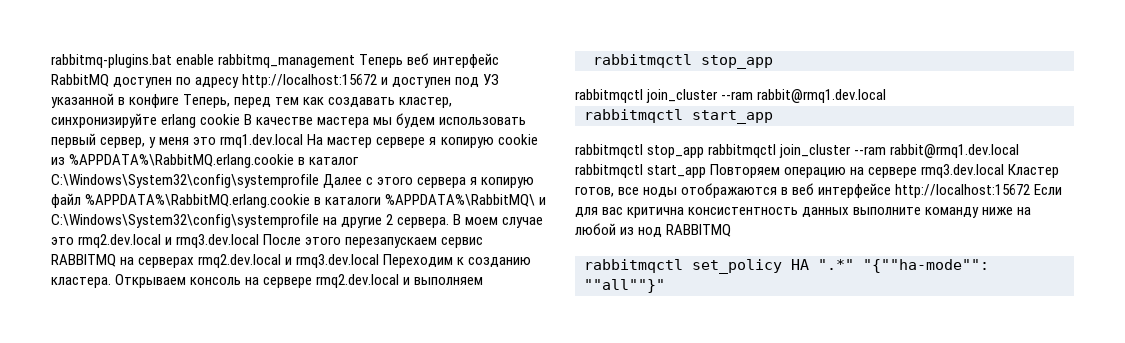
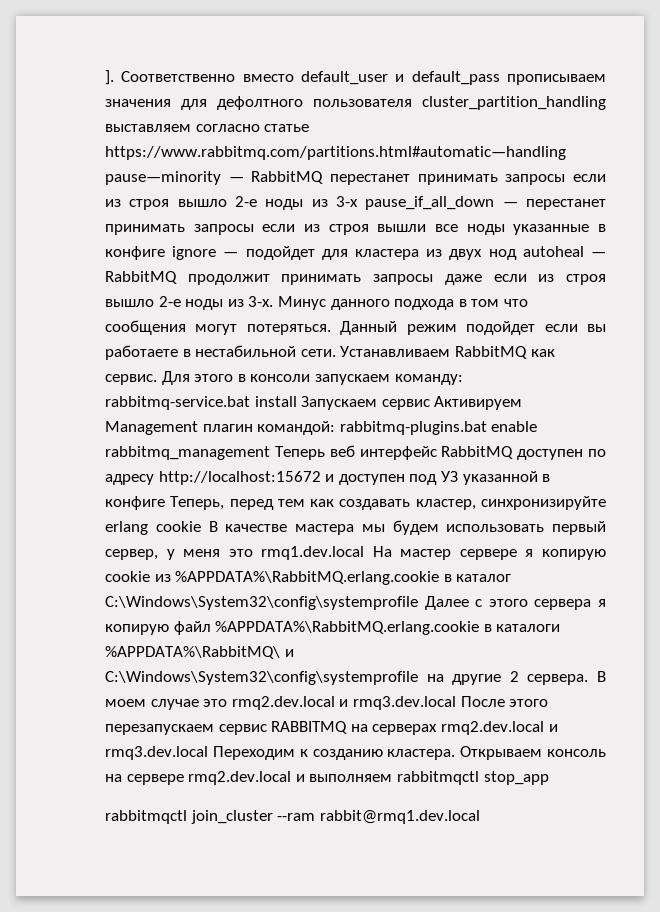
+ ]. Соответственно вместо default_user и default_pass прописываем значения для дефолтного пользователя cluster_partition_handling выставляем согласно статье https://www.rabbitmq.com/partitions.html#automatic—handling pause—minority — RabbitMQ перестанет принимать запросы если из строя вышло 2-е ноды из 3-х pause_if_all_down — перестанет принимать запросы если из строя вышли все ноды указанные в конфиге ignore — подойдет для кластера из двух нод autoheal — RabbitMQ продолжит принимать запросы даже если из строя вышло 2-е ноды из 3-х. Минус данного подхода в том что сообщения могут потеряться. Данный режим подойдет если вы работаете в нестабильной сети. Устанавливаем RabbitMQ как сервис. Для этого в консоли запускаем команду: rabbitmq-service.bat install Запускаем сервис Активируем Management плагин командой:
- Открываем консоль на сервере rmq2.dev.local и выполняем
- rabbitmqctl stop_app
+ Открываем консоль на сервере rmq2.dev.local и выполняем rabbitmqctl stop_app
  rabbitmqctl join_cluster --ram rabbit@rmq1.dev.local
- rabbitmqctl start_app
- rabbitmqctl stop_app rabbitmqctl join_cluster --ram rabbit@rmq1.dev.local rabbitmqctl start_app Повторяем операцию на сервере rmq3.dev.local Кластер готов, все ноды отображаются в веб интерфейсе http://localhost:15672 Если для вас критична консистентность данных выполните команду ниже на любой из нод RABBITMQ
- rabbitmqctl set_policy HA ".*" "{""ha-mode"": ""all""}"

